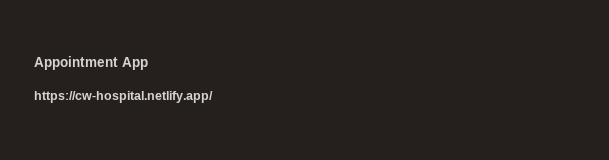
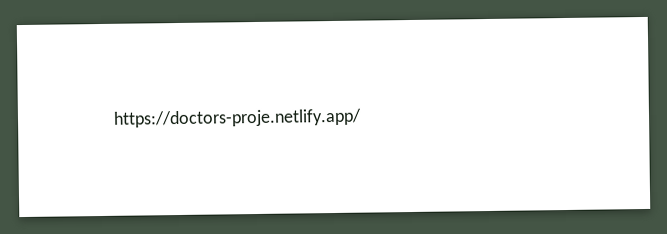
- Appointment App
- https://cw-hospital.netlify.app/
+ https://doctors-proje.netlify.app/

